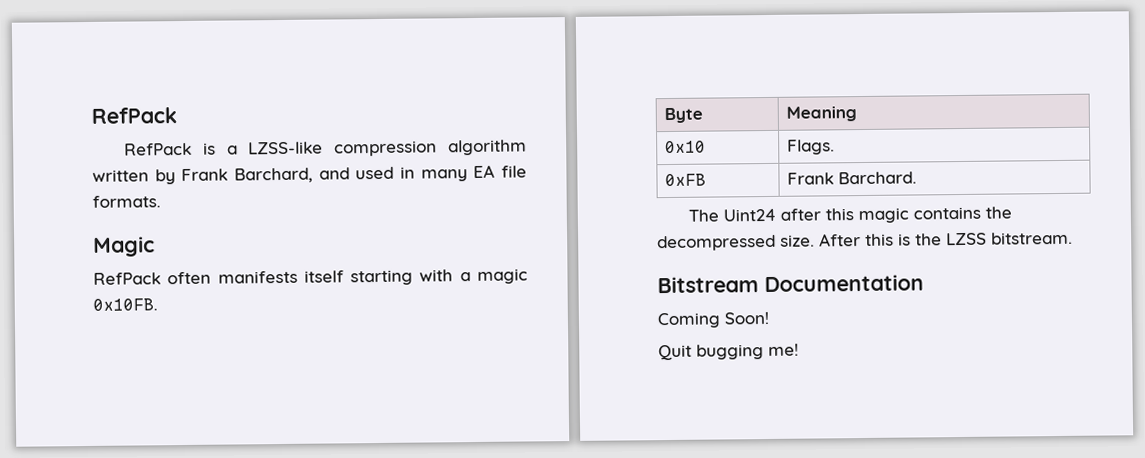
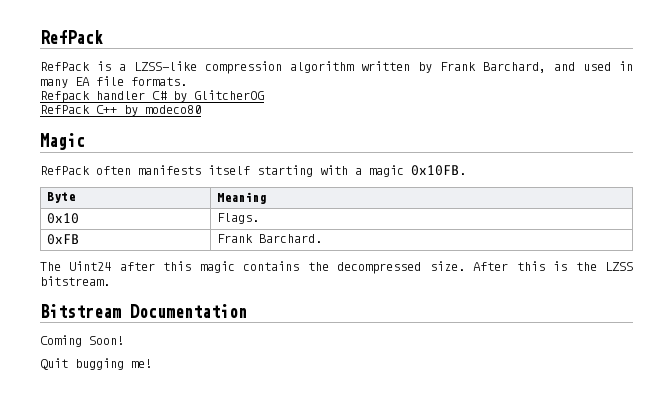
+ Refpack handler C# by GlitcherOG
+ RefPack C++ by modeco80

